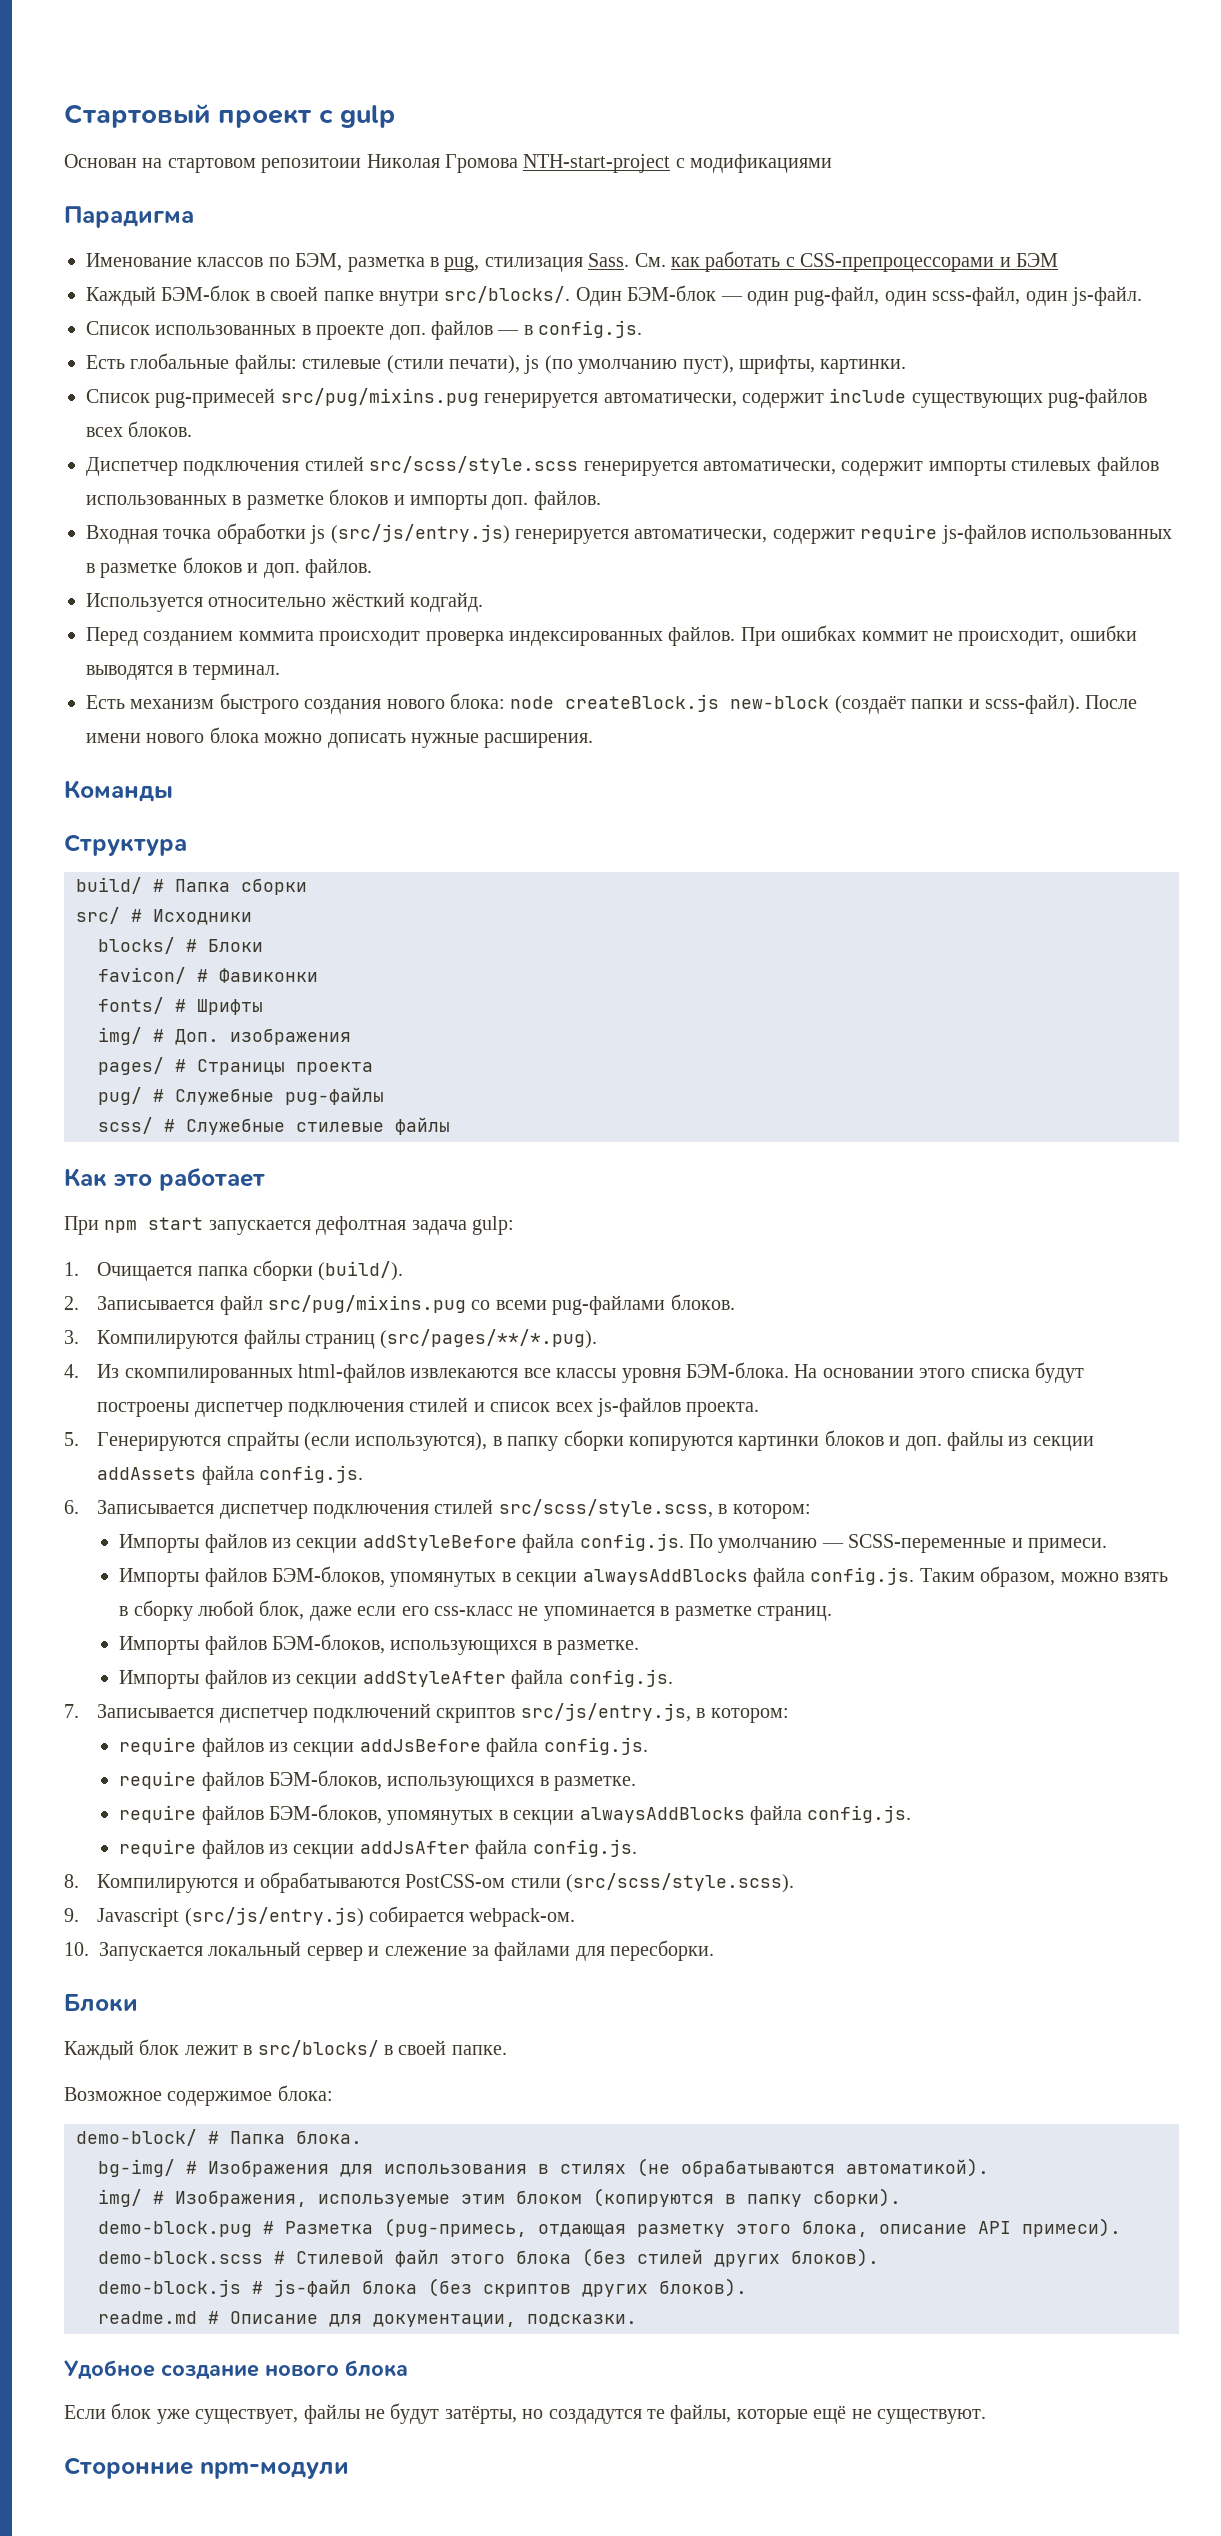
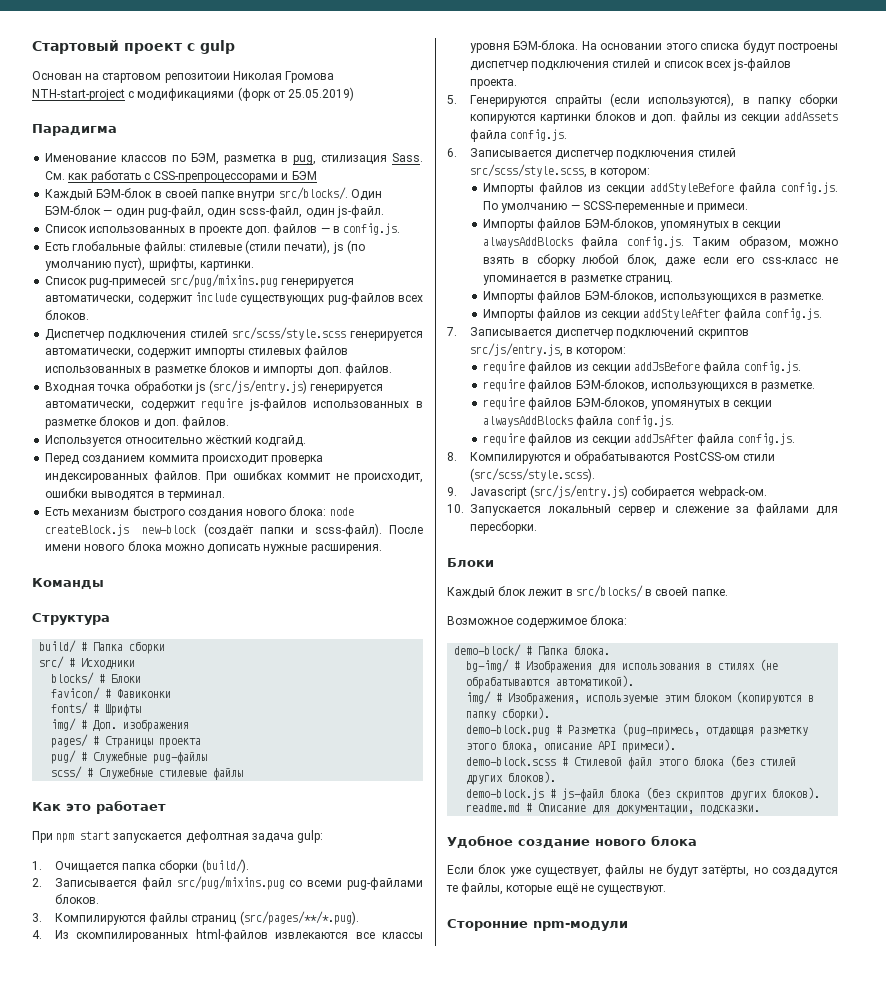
- Оcнован на стартовом репозитоии Николая Громова NTH-start-project с модификациями
+ Оcнован на стартовом репозитоии Николая Громова NTH-start-project с модификациями (форк от 25.05.2019)

